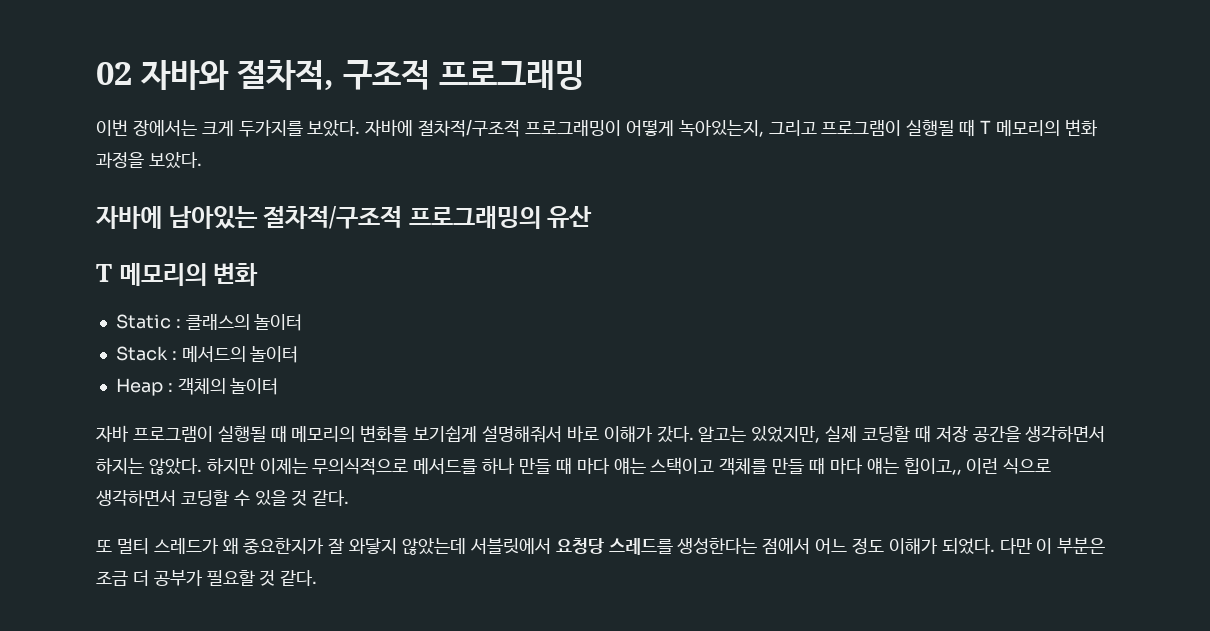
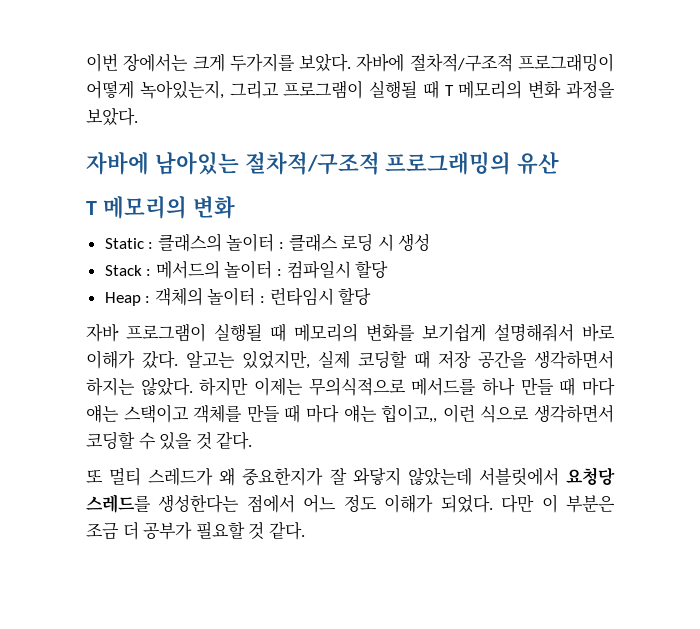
- 02 자바와 절차적, 구조적 프로그래밍
- Static : 클래스의 놀이터
+ Static : 클래스의 놀이터 : 클래스 로딩 시 생성
- Stack : 메서드의 놀이터
+ Stack : 메서드의 놀이터 : 컴파일시 할당
- Heap : 객체의 놀이터
+ Heap : 객체의 놀이터 : 런타임시 할당

